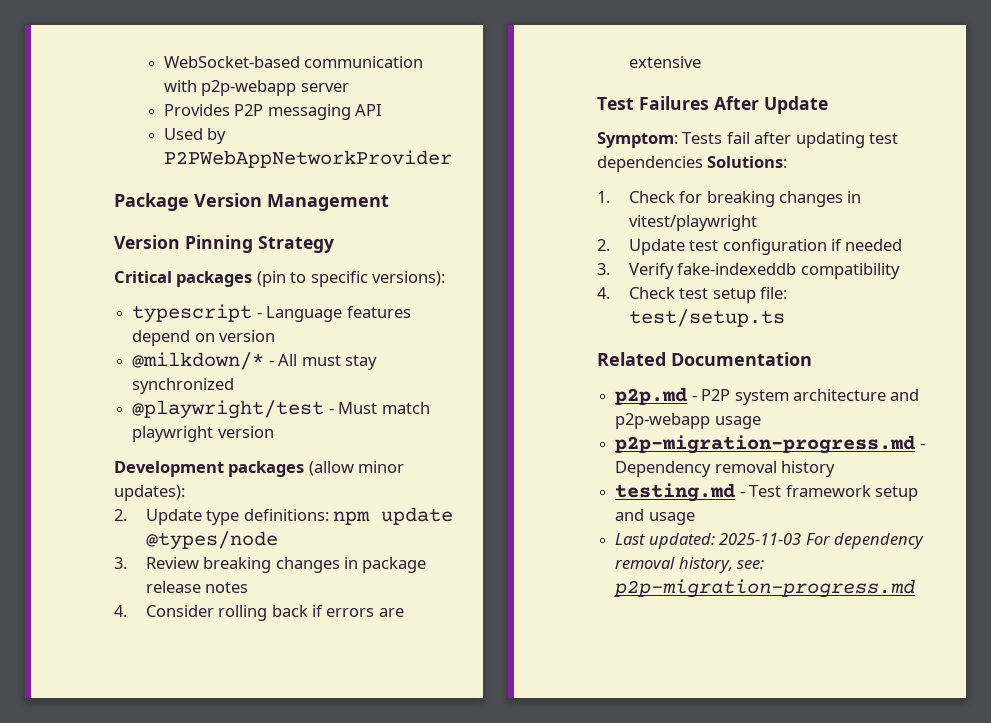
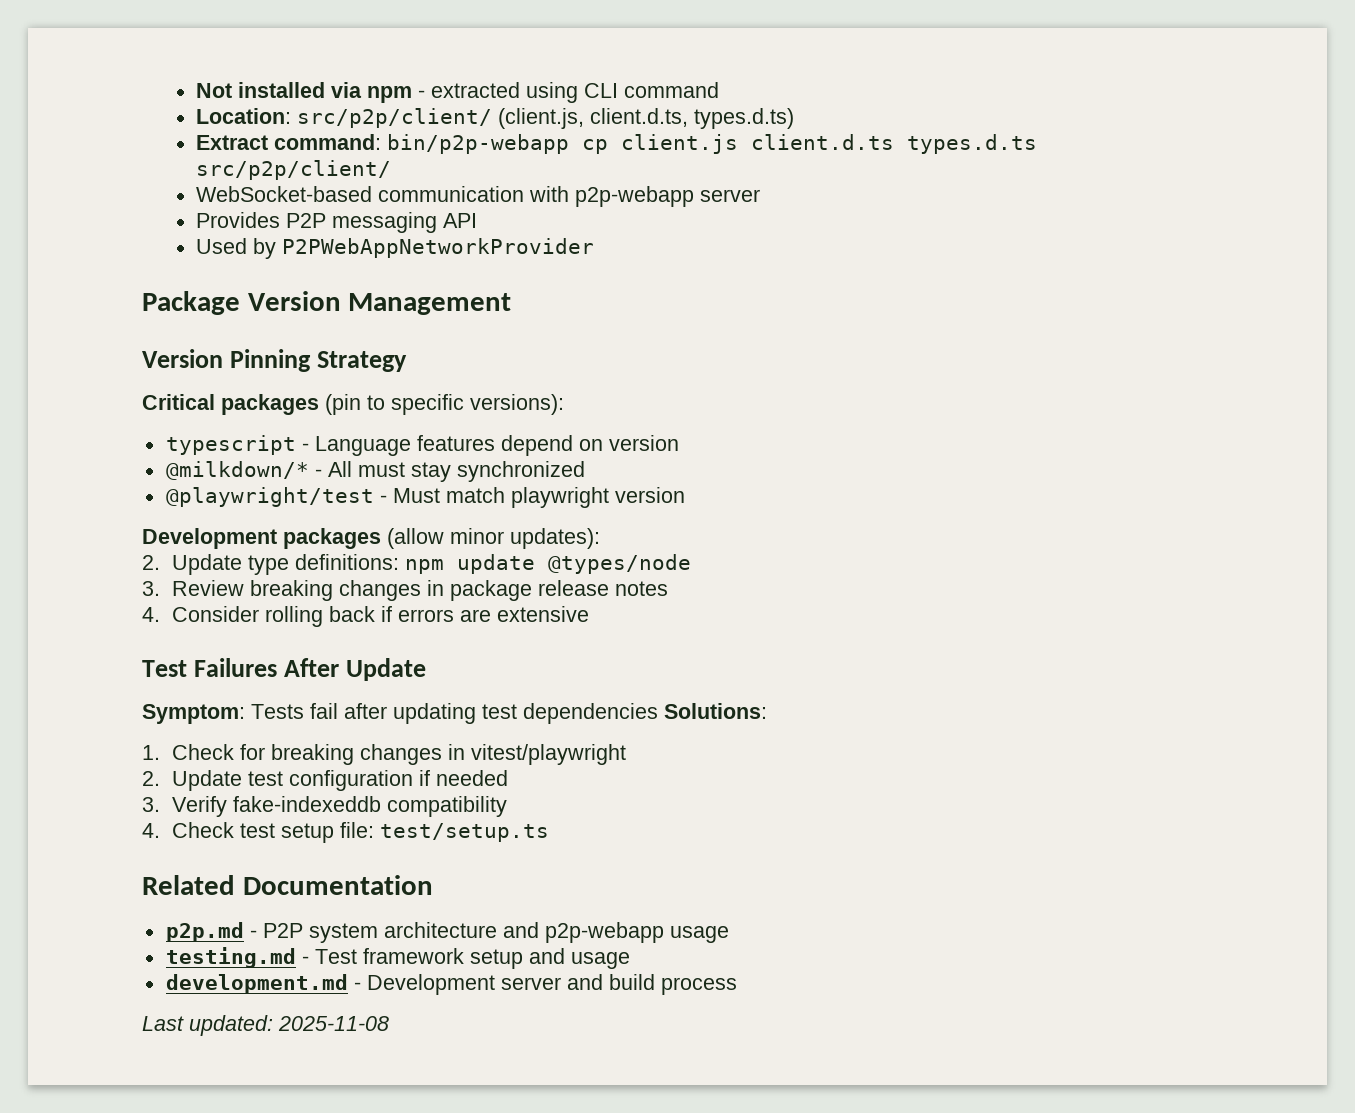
+ Not installed via npm - extracted using CLI command
+ Location: src/p2p/client/ (client.js, client.d.ts, types.d.ts)
+ Extract command: bin/p2p-webapp cp client.js client.d.ts types.d.ts src/p2p/client/
- p2p-migration-progress.md - Dependency removal history
- Last updated: 2025-11-03 For dependency removal history, see: p2p-migration-progress.md
+ development.md - Development server and build process
+ Last updated: 2025-11-08

